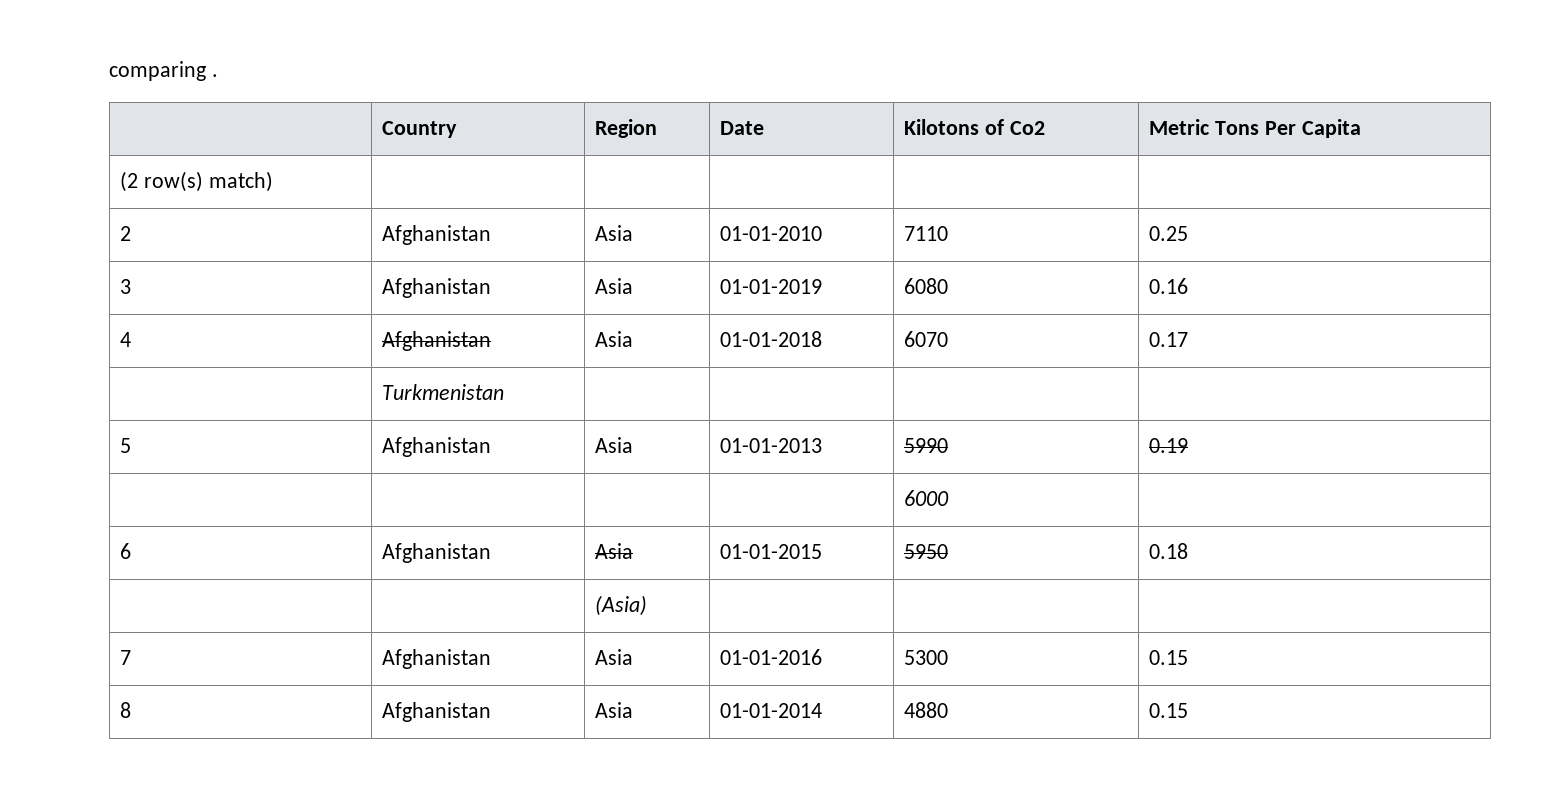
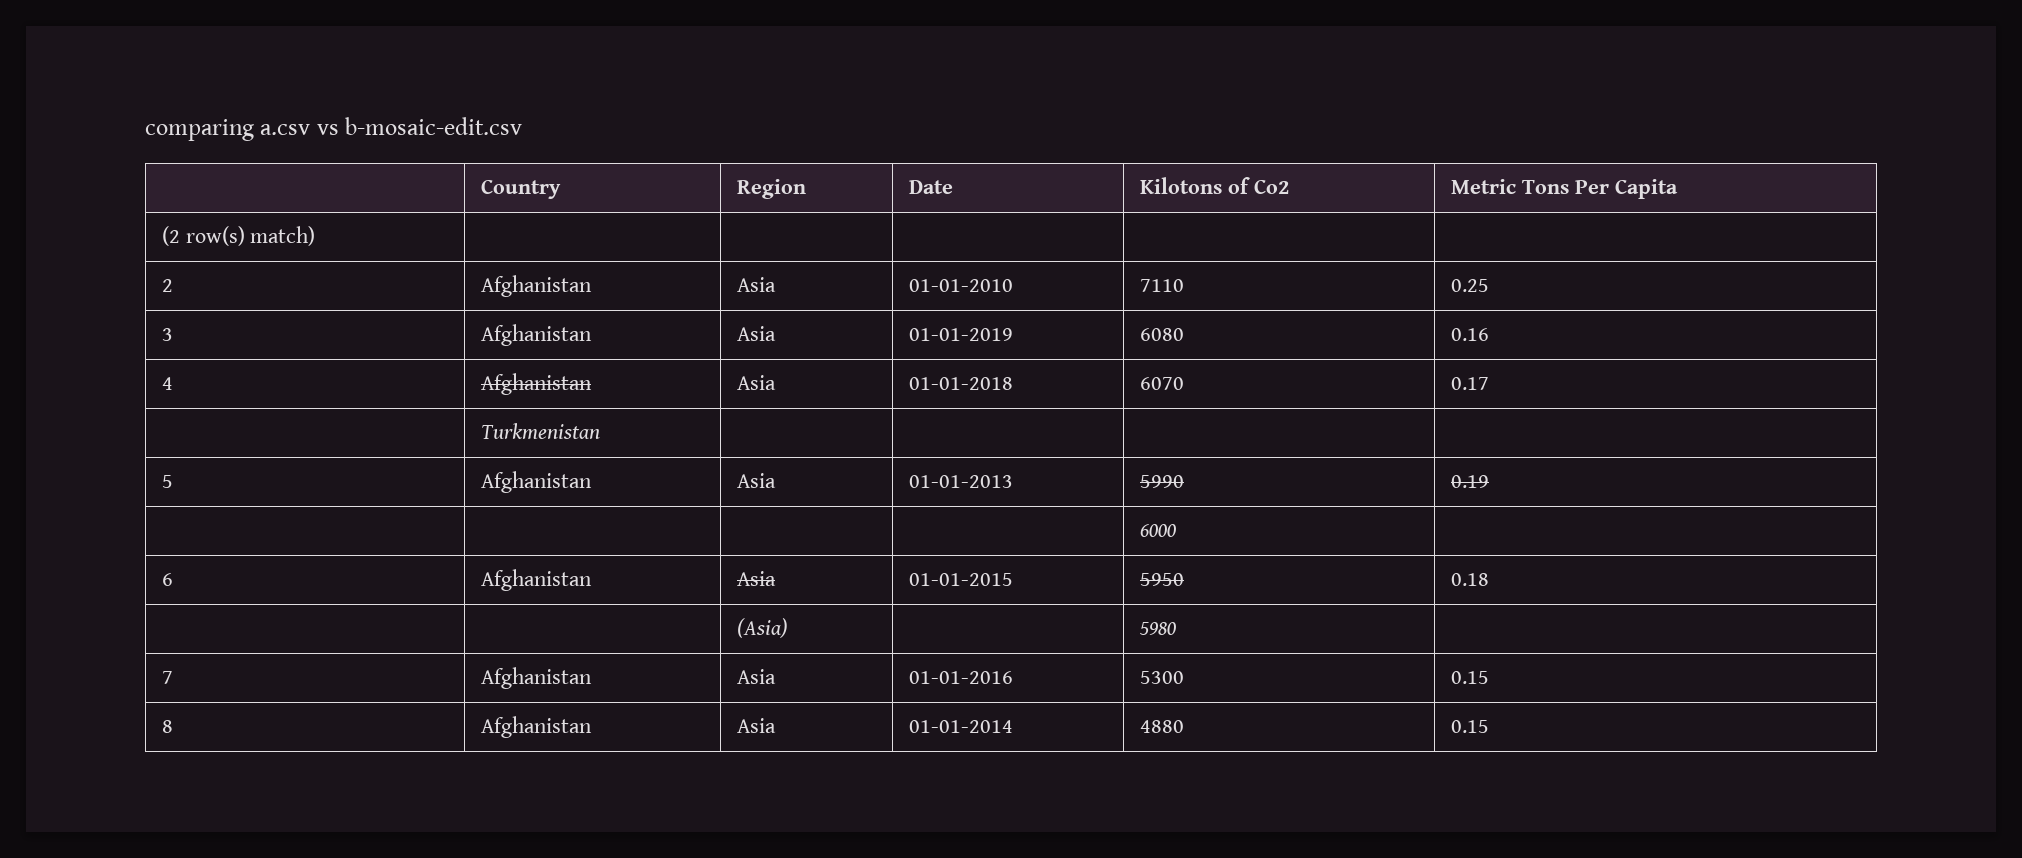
- comparing .
+ comparing a.csv vs b-mosaic-edit.csv
- | | (Asia) | | |
+ | | (Asia) | | 5980 |

